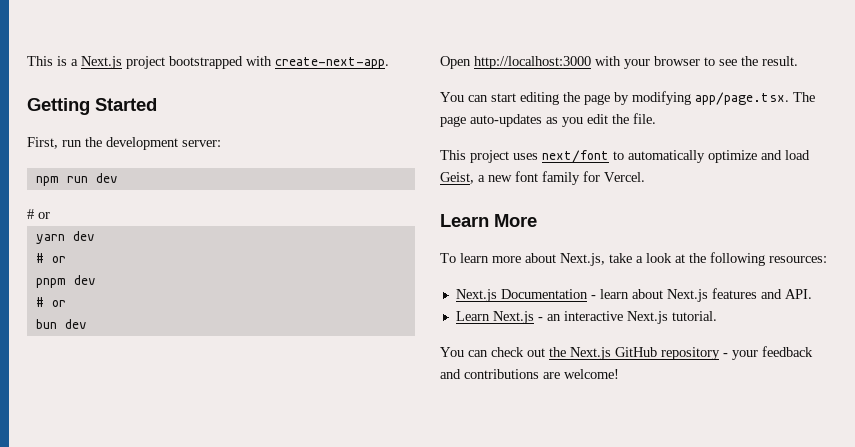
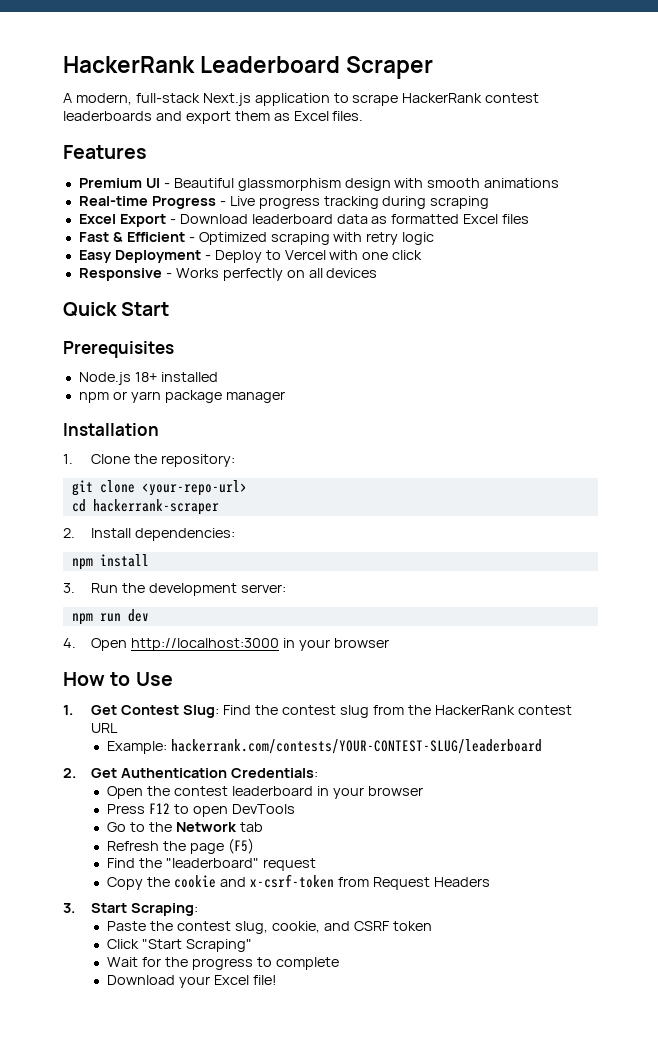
- This is a Next.js project bootstrapped with create-next-app.
- Getting Started
- First, run the development server:
+ HackerRank Leaderboard Scraper
+ A modern, full-stack Next.js application to scrape HackerRank contest leaderboards and export them as Excel files.
+ Features
+ Premium UI - Beautiful glassmorphism design with smooth animations
+ Real-time Progress - Live progress tracking during scraping
+ Excel Export - Download leaderboard data as formatted Excel files
+ Fast & Efficient - Optimized scraping with retry logic
+ Easy Deployment - Deploy to Vercel with one click
+ Responsive - Works perfectly on all devices
+ Quick Start
+ Prerequisites
+ Node.js 18+ installed
+ npm or yarn package manager
+ Installation
+ 1. Clone the repository:
+ git clone <your-repo-url>
+ cd hackerrank-scraper
+ 2. Install dependencies:
+ npm install
+ 3. Run the development server:
  npm run dev
- # or
- yarn dev
- # or
- pnpm dev
- # or
- bun dev
- Open http://localhost:3000 with your browser to see the result.
- You can start editing the page by modifying app/page.tsx. The page auto-updates as you edit the file.
- This project uses next/font to automatically optimize and load Geist, a new font family for Vercel.
- Learn More
- To learn more about Next.js, take a look at the following resources:
- Next.js Documentation - learn about Next.js features and API.
- Learn Next.js - an interactive Next.js tutorial.
- You can check out the Next.js GitHub repository - your feedback and contributions are welcome!
+ 4. Open http://localhost:3000 in your browser
+ How to Use
+ 1. Get Contest Slug: Find the contest slug from the HackerRank contest URL
+ Example: hackerrank.com/contests/YOUR-CONTEST-SLUG/leaderboard
+ 2. Get Authentication Credentials:
+ Open the contest leaderboard in your browser
+ Press F12 to open DevTools
+ Go to the Network tab
+ Refresh the page (F5)
+ Find the "leaderboard" request
+ Copy the cookie and x-csrf-token from Request Headers
+ 3. Start Scraping:
+ Paste the contest slug, cookie, and CSRF token
+ Click "Start Scraping"
+ Wait for the progress to complete
+ Download your Excel file!

